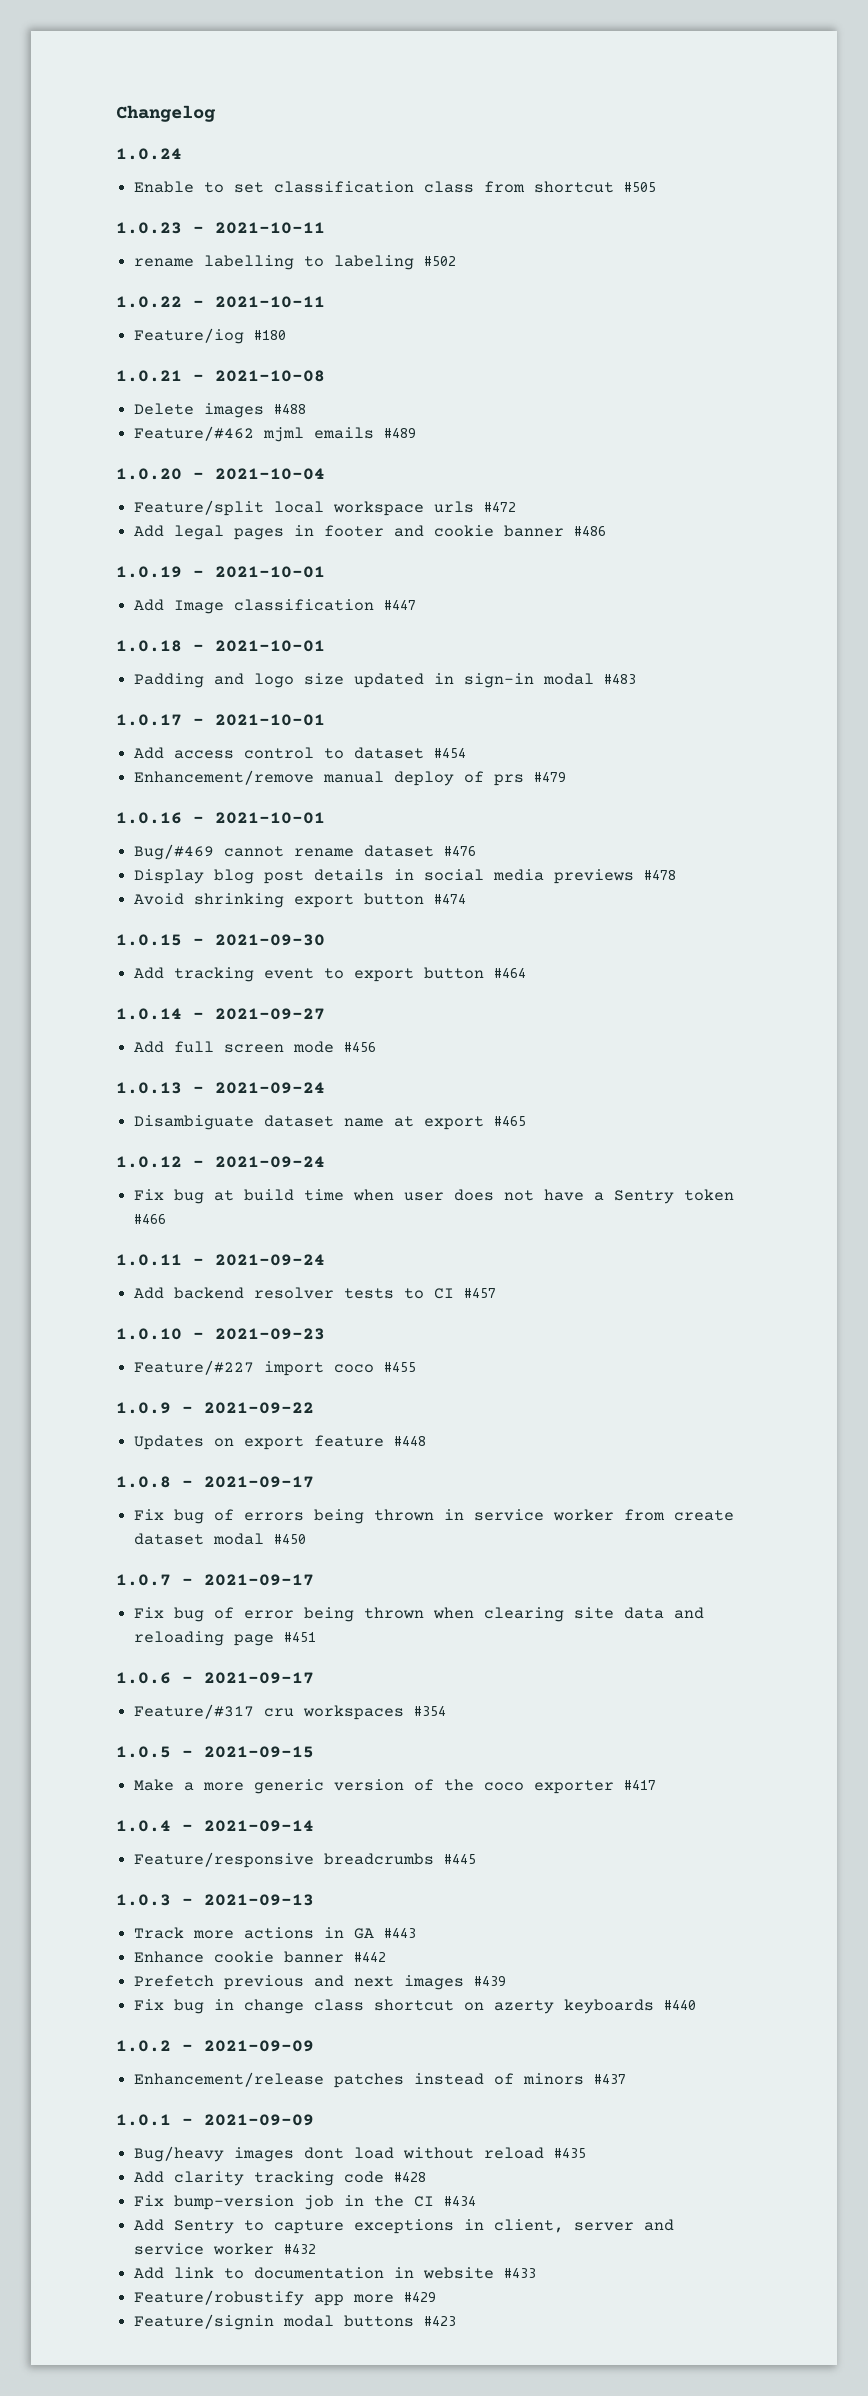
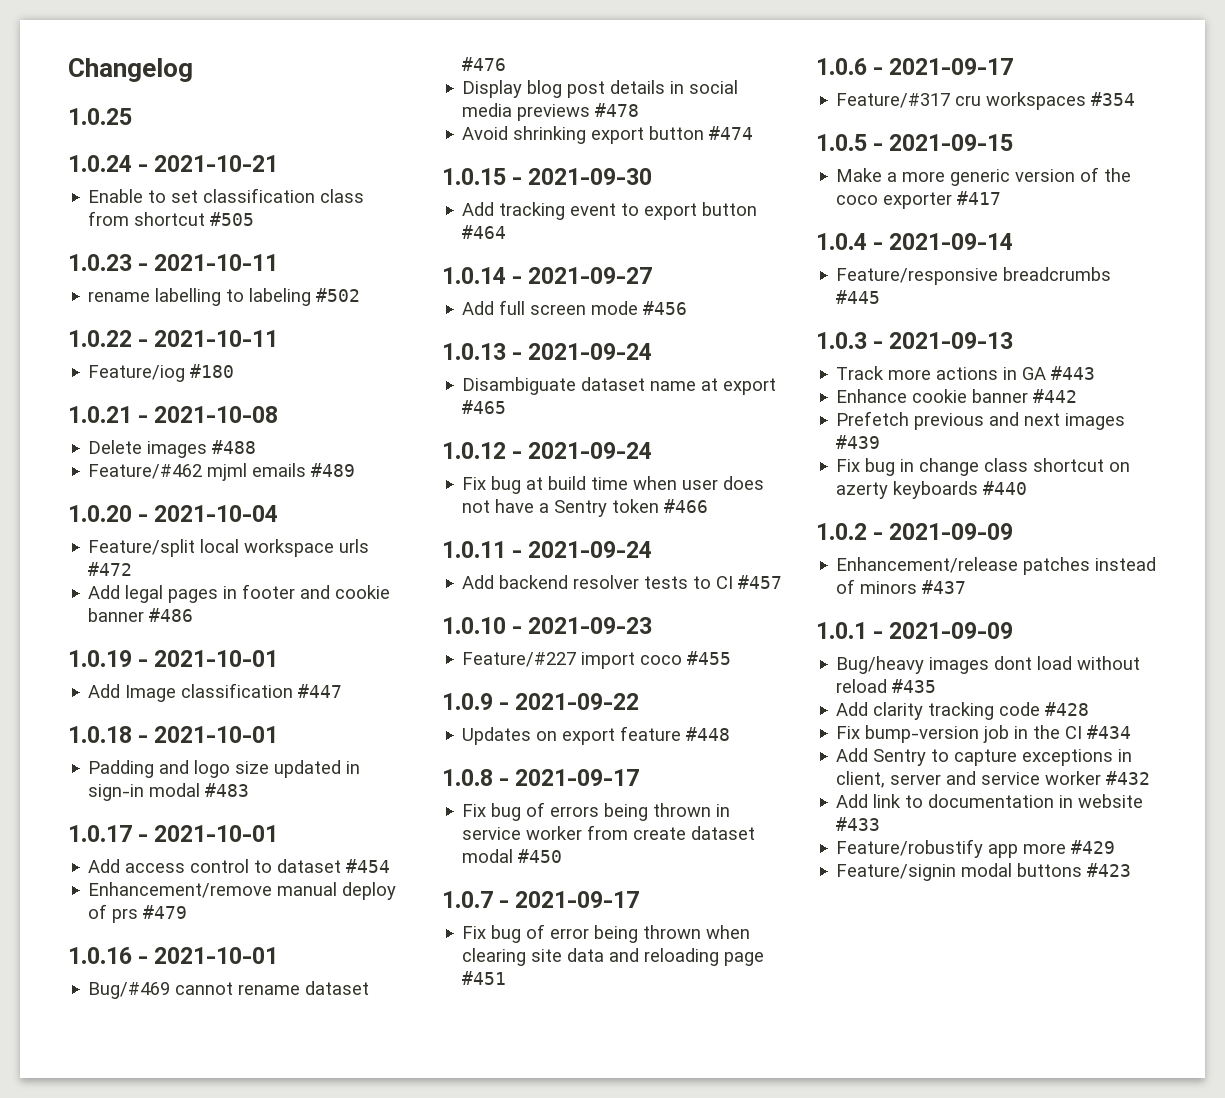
+ 1.0.25
- 1.0.24
+ 1.0.24 - 2021-10-21

